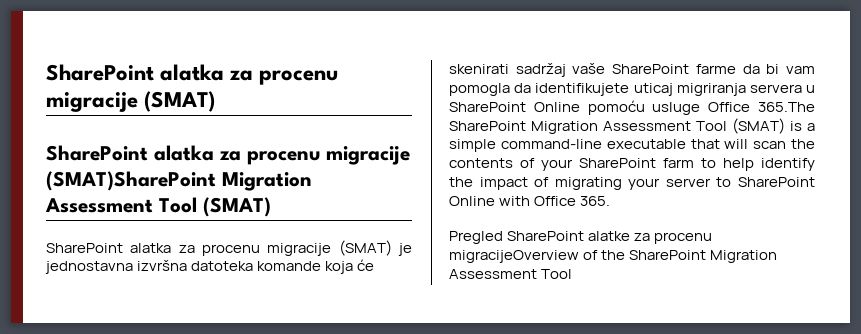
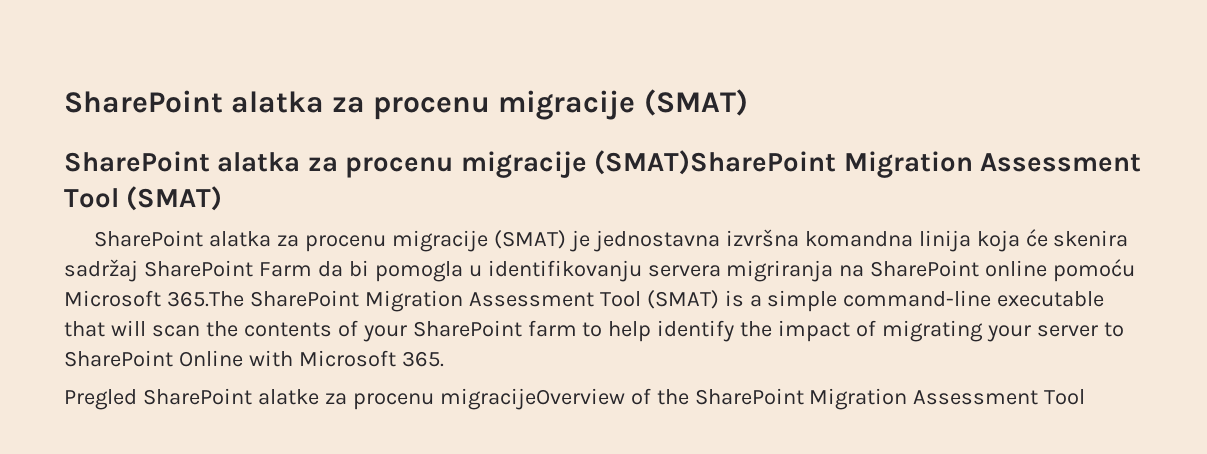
- SharePoint alatka za procenu migracije (SMAT) je jednostavna izvršna datoteka komande koja će skenirati sadržaj vaše SharePoint farme da bi vam pomogla da identifikujete uticaj migriranja servera u SharePoint Online pomoću usluge Office 365.The SharePoint Migration Assessment Tool (SMAT) is a simple command-line executable that will scan the contents of your SharePoint farm to help identify the impact of migrating your server to SharePoint Online with Office 365.
+ SharePoint alatka za procenu migracije (SMAT) je jednostavna izvršna komandna linija koja će skenira sadržaj SharePoint Farm da bi pomogla u identifikovanju servera migriranja na SharePoint online pomoću Microsoft 365.The SharePoint Migration Assessment Tool (SMAT) is a simple command-line executable that will scan the contents of your SharePoint farm to help identify the impact of migrating your server to SharePoint Online with Microsoft 365.

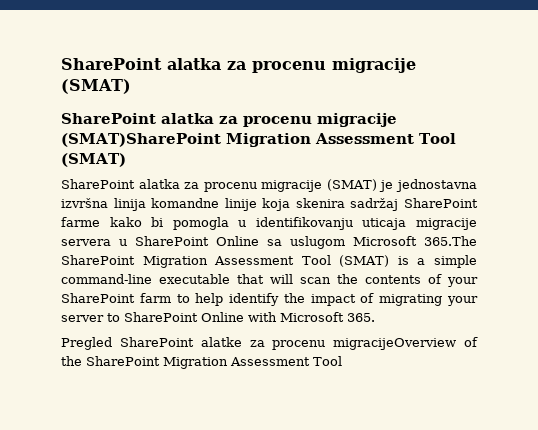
- SharePoint alatka za procenu migracije (SMAT) je jednostavna izvršna komandna linija koja će skenira sadržaj SharePoint Farm da bi pomogla u identifikovanju servera migriranja na SharePoint online pomoću Microsoft 365.The SharePoint Migration Assessment Tool (SMAT) is a simple command-line executable that will scan the contents of your SharePoint farm to help identify the impact of migrating your server to SharePoint Online with Microsoft 365.
+ SharePoint alatka za procenu migracije (SMAT) je jednostavna izvršna linija komandne linije koja skenira sadržaj SharePoint farme kako bi pomogla u identifikovanju uticaja migracije servera u SharePoint Online sa uslugom Microsoft 365.The SharePoint Migration Assessment Tool (SMAT) is a simple command-line executable that will scan the contents of your SharePoint farm to help identify the impact of migrating your server to SharePoint Online with Microsoft 365.

